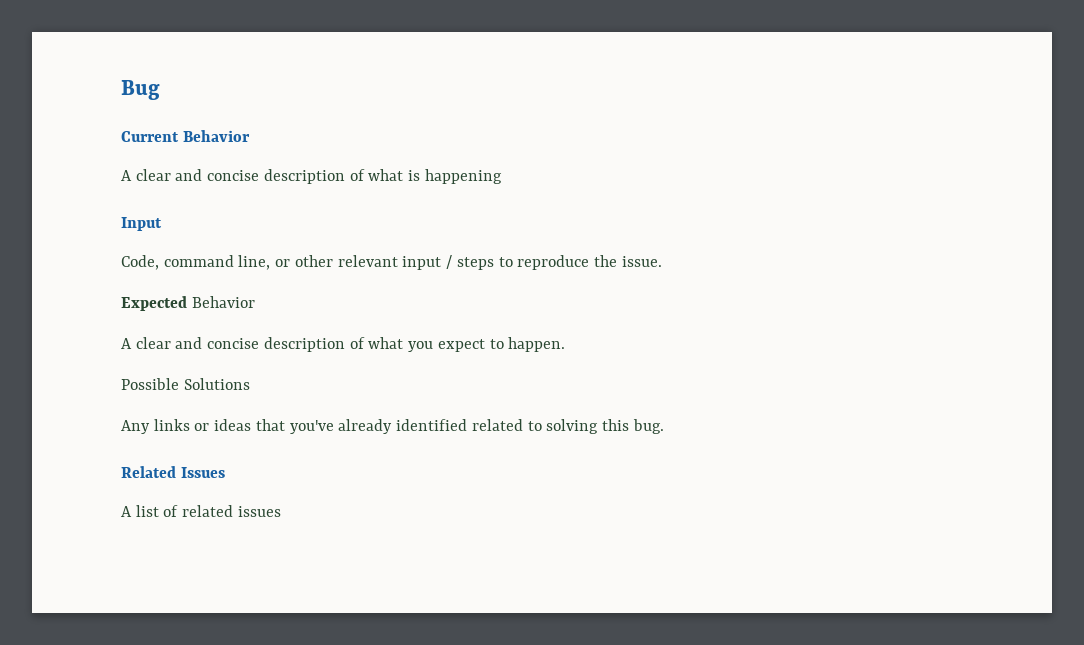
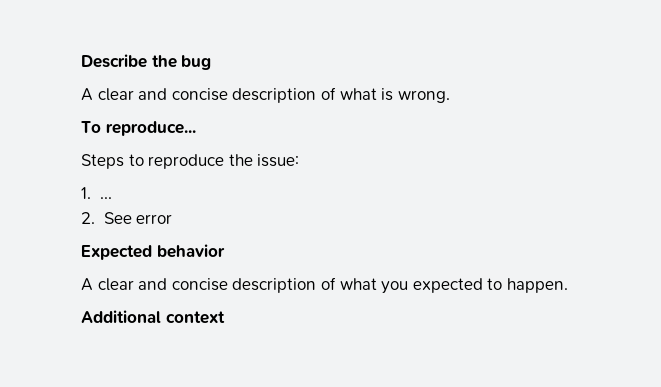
- Bug
- Current Behavior
+ Describe the bug
- A clear and concise description of what is happening
- Input
- Code, command line, or other relevant input / steps to reproduce the issue.
+ A clear and concise description of what is wrong.
+ To reproduce...
+ Steps to reproduce the issue:
+ 1. ...
+ 2. See error
- Expected Behavior
+ Expected behavior
- A clear and concise description of what you expect to happen.
+ A clear and concise description of what you expected to happen.
- Possible Solutions
- Any links or ideas that you've already identified related to solving this bug.
- Related Issues
- A list of related issues
+ Additional context

